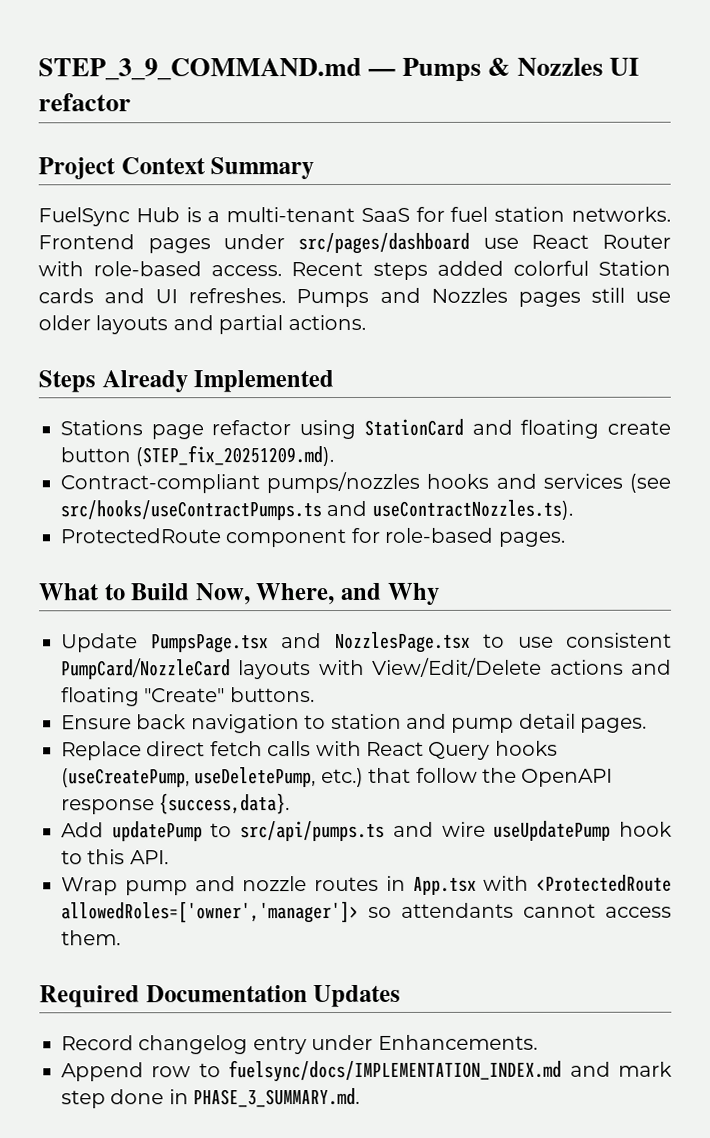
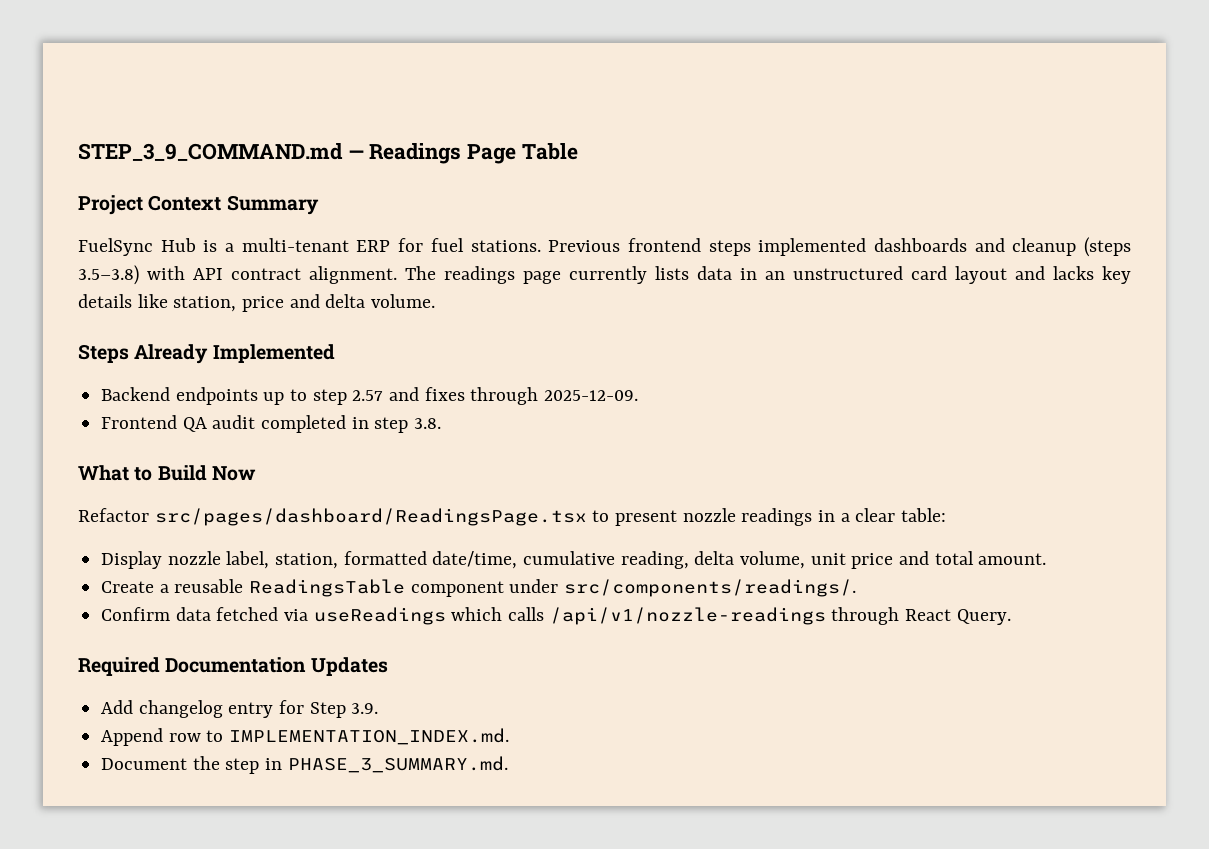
- STEP_3_9_COMMAND.md — Pumps & Nozzles UI refactor
+ STEP_3_9_COMMAND.md — Readings Page Table
- FuelSync Hub is a multi-tenant SaaS for fuel station networks. Frontend pages under src/pages/dashboard use React Router with role-based access. Recent steps added colorful Station cards and UI refreshes. Pumps and Nozzles pages still use older layouts and partial actions.
+ FuelSync Hub is a multi-tenant ERP for fuel stations. Previous frontend steps implemented dashboards and cleanup (steps 3.5–3.8) with API contract alignment. The readings page currently lists data in an unstructured card layout and lacks key details like station, price and delta volume.
  Steps Already Implemented
- Stations page refactor using StationCard and floating create button (STEP_fix_20251209.md).
- Contract-compliant pumps/nozzles hooks and services (see src/hooks/useContractPumps.ts and useContractNozzles.ts).
- ProtectedRoute component for role-based pages.
- What to Build Now, Where, and Why
- Update PumpsPage.tsx and NozzlesPage.tsx to use consistent PumpCard/NozzleCard layouts with View/Edit/Delete actions and floating "Create" buttons.
- Ensure back navigation to station and pump detail pages.
- Replace direct fetch calls with React Query hooks (useCreatePump, useDeletePump, etc.) that follow the OpenAPI response {success,data}.
- Add updatePump to src/api/pumps.ts and wire useUpdatePump hook to this API.
- Wrap pump and nozzle routes in App.tsx with <ProtectedRoute allowedRoles=['owner','manager']> so attendants cannot access them.
+ Backend endpoints up to step 2.57 and fixes through 2025-12-09.
+ Frontend QA audit completed in step 3.8.
+ What to Build Now
+ Refactor src/pages/dashboard/ReadingsPage.tsx to present nozzle readings in a clear table:
+ Display nozzle label, station, formatted date/time, cumulative reading, delta volume, unit price and total amount.
+ Create a reusable ReadingsTable component under src/components/readings/.
+ Confirm data fetched via useReadings which calls /api/v1/nozzle-readings through React Query.
- Record changelog entry under Enhancements.
+ Add changelog entry for Step 3.9.
- Append row to fuelsync/docs/IMPLEMENTATION_INDEX.md and mark step done in PHASE_3_SUMMARY.md.
+ Append row to IMPLEMENTATION_INDEX.md.
+ Document the step in PHASE_3_SUMMARY.md.

